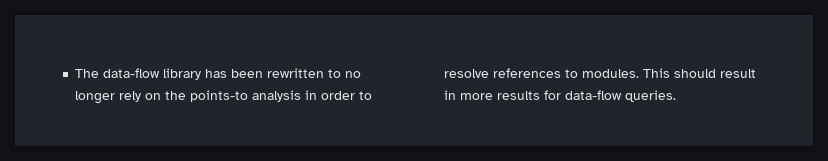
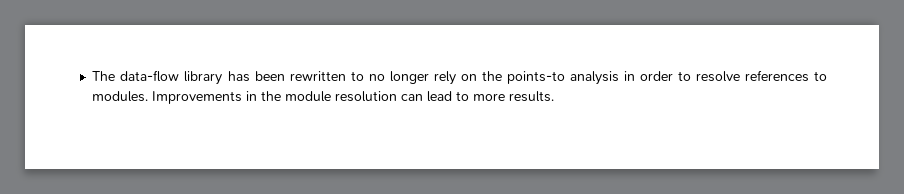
- This should result in more results for data-flow queries.
+ Improvements in the module resolution can lead to more results.

